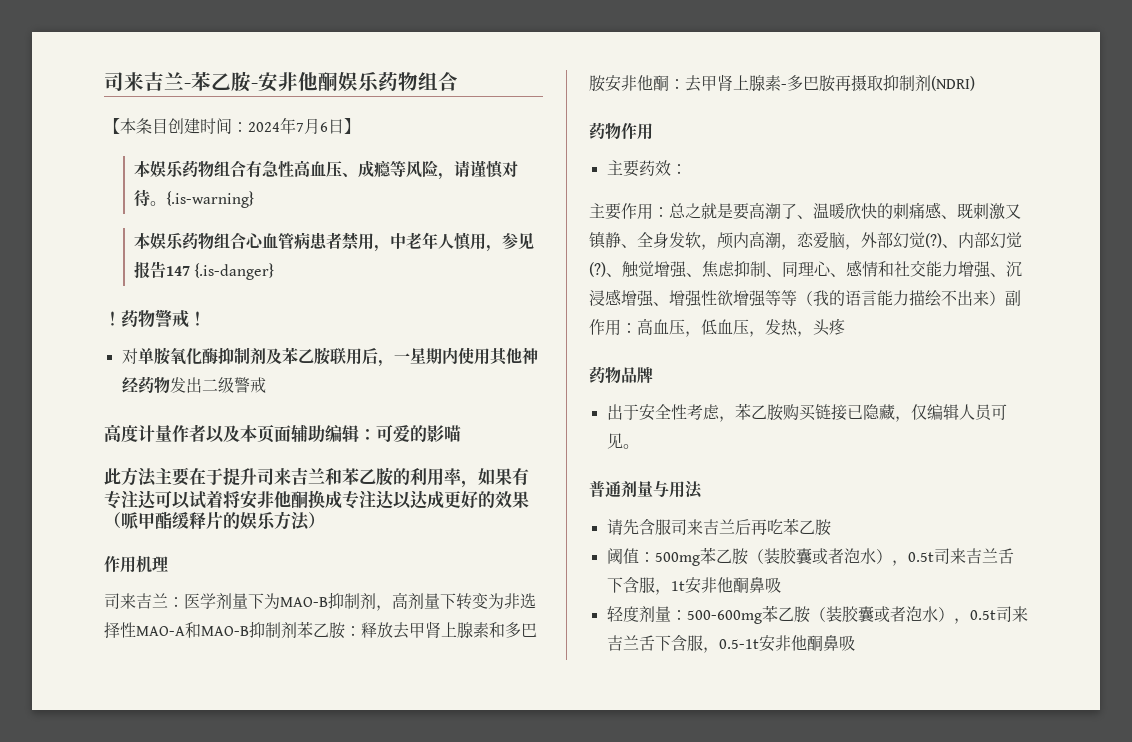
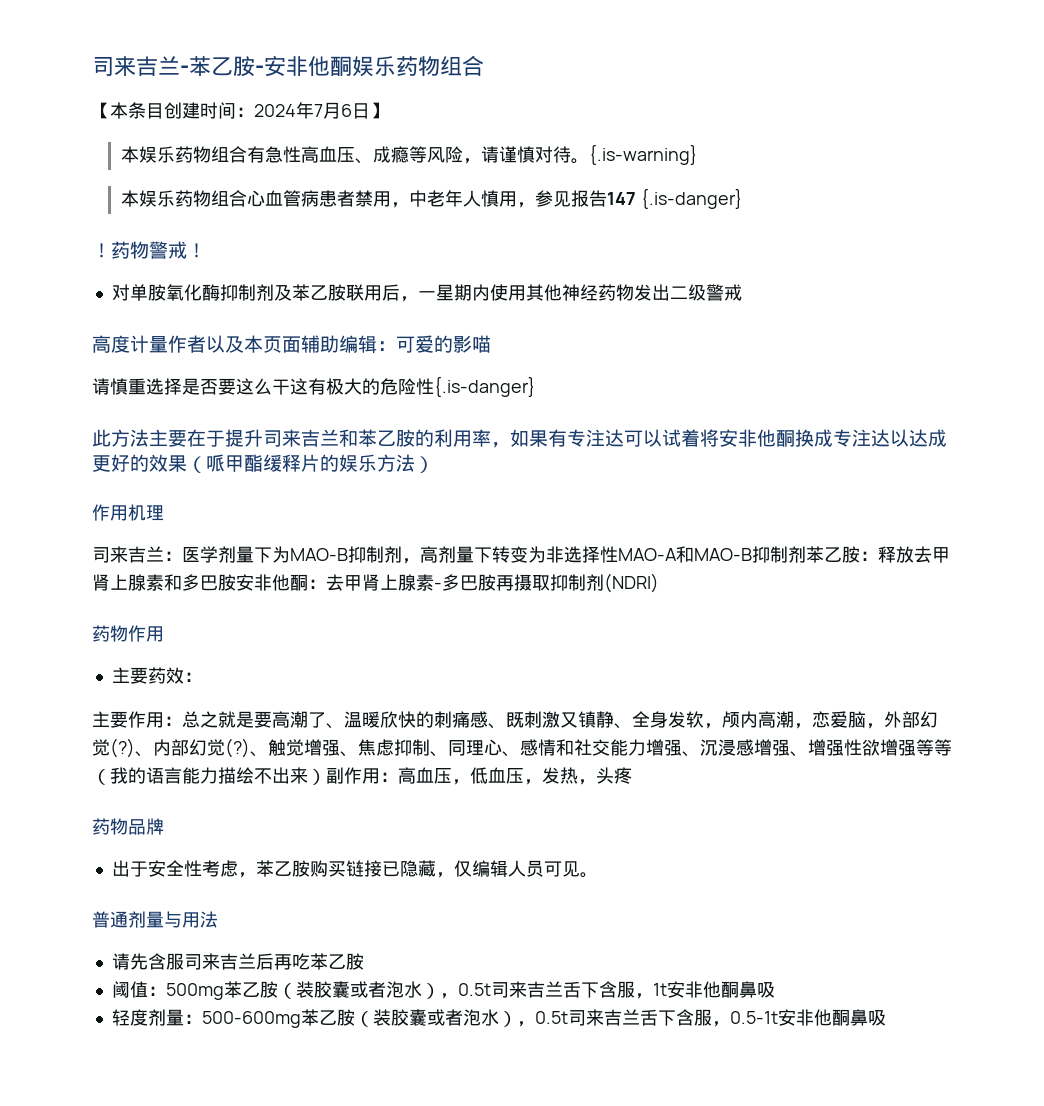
+ 请慎重选择是否要这么干这有极大的危险性{.is-danger}

